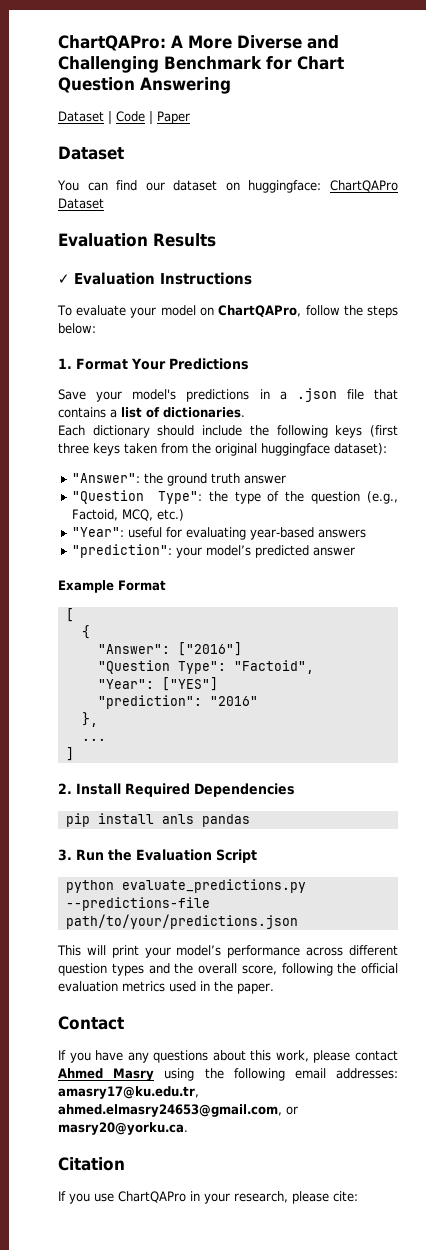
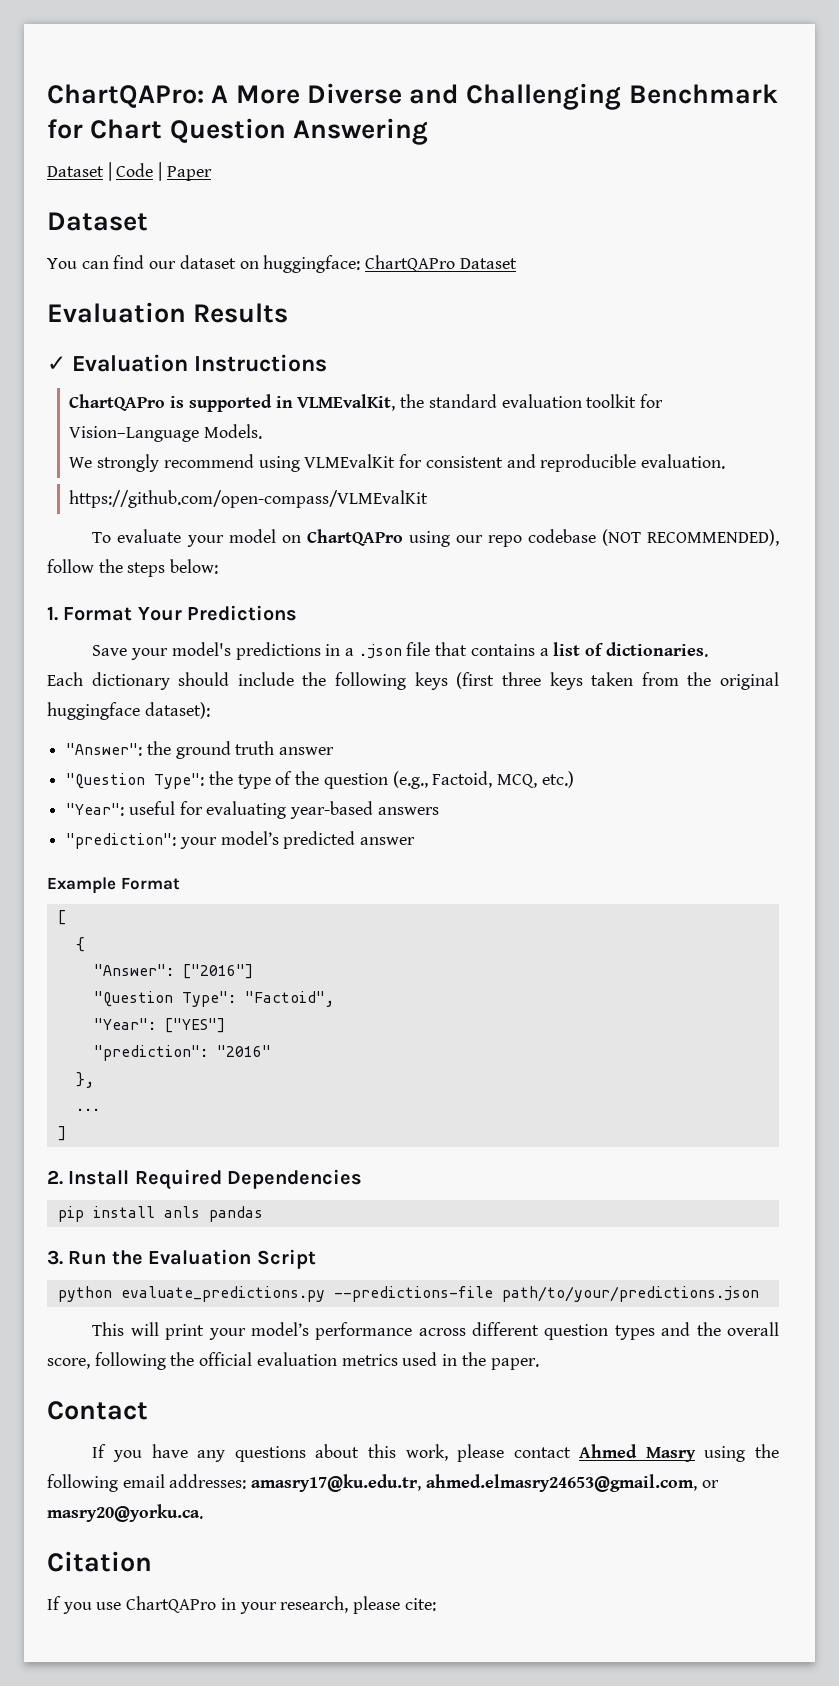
+ ChartQAPro is supported in VLMEvalKit, the standard evaluation toolkit for Vision–Language Models.
+ We strongly recommend using VLMEvalKit for consistent and reproducible evaluation.
+ https://github.com/open-compass/VLMEvalKit
- To evaluate your model on ChartQAPro, follow the steps below:
+ To evaluate your model on ChartQAPro using our repo codebase (NOT RECOMMENDED), follow the steps below:

